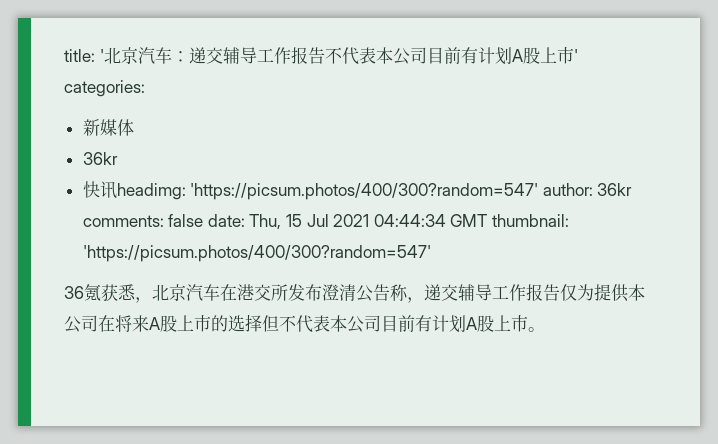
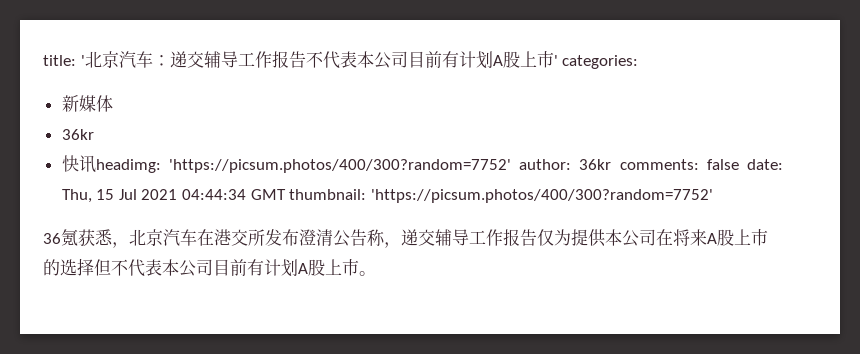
- 快讯headimg: 'https://picsum.photos/400/300?random=547' author: 36kr comments: false date: Thu, 15 Jul 2021 04:44:34 GMT thumbnail: 'https://picsum.photos/400/300?random=547'
+ 快讯headimg: 'https://picsum.photos/400/300?random=7752' author: 36kr comments: false date: Thu, 15 Jul 2021 04:44:34 GMT thumbnail: 'https://picsum.photos/400/300?random=7752'

